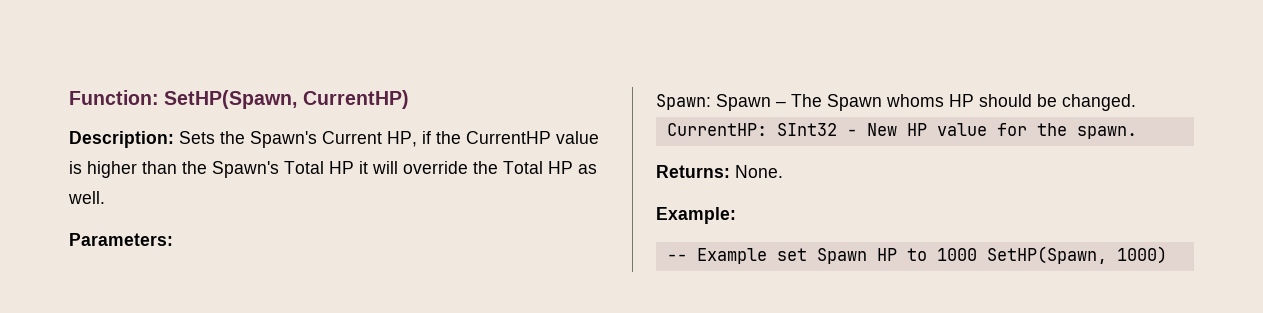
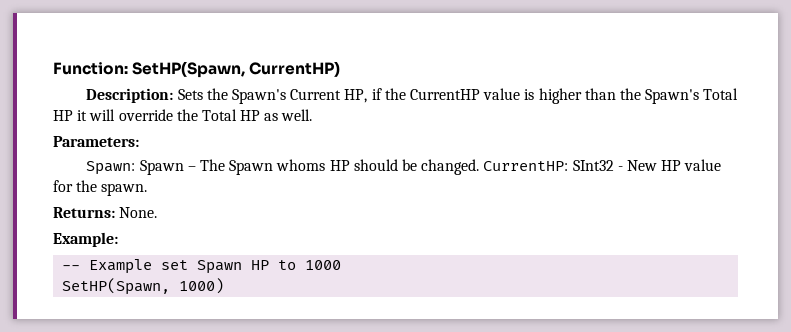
- Spawn: Spawn – The Spawn whoms HP should be changed.
- CurrentHP: SInt32 - New HP value for the spawn.
+ Spawn: Spawn – The Spawn whoms HP should be changed. CurrentHP: SInt32 - New HP value for the spawn.
- -- Example set Spawn HP to 1000 SetHP(Spawn, 1000)
+ -- Example set Spawn HP to 1000
+ SetHP(Spawn, 1000)

